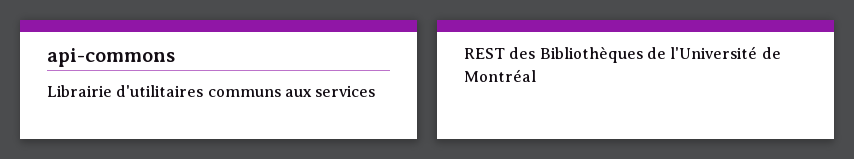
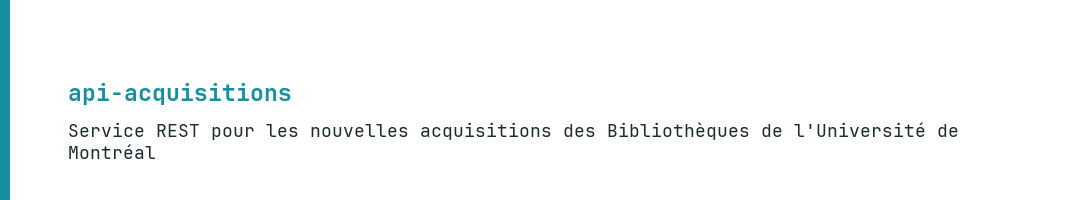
- api-commons
- Librairie d'utilitaires communs aux services REST des Bibliothèques de l'Université de Montréal
+ api-acquisitions
+ Service REST pour les nouvelles acquisitions des Bibliothèques de l'Université de Montréal

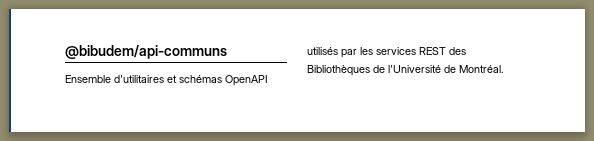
- api-acquisitions
- Service REST pour les nouvelles acquisitions des Bibliothèques de l'Université de Montréal
+ @bibudem/api-communs
+ Ensemble d'utilitaires et schémas OpenAPI utilisés par les services REST des Bibliothèques de l'Université de Montréal.

